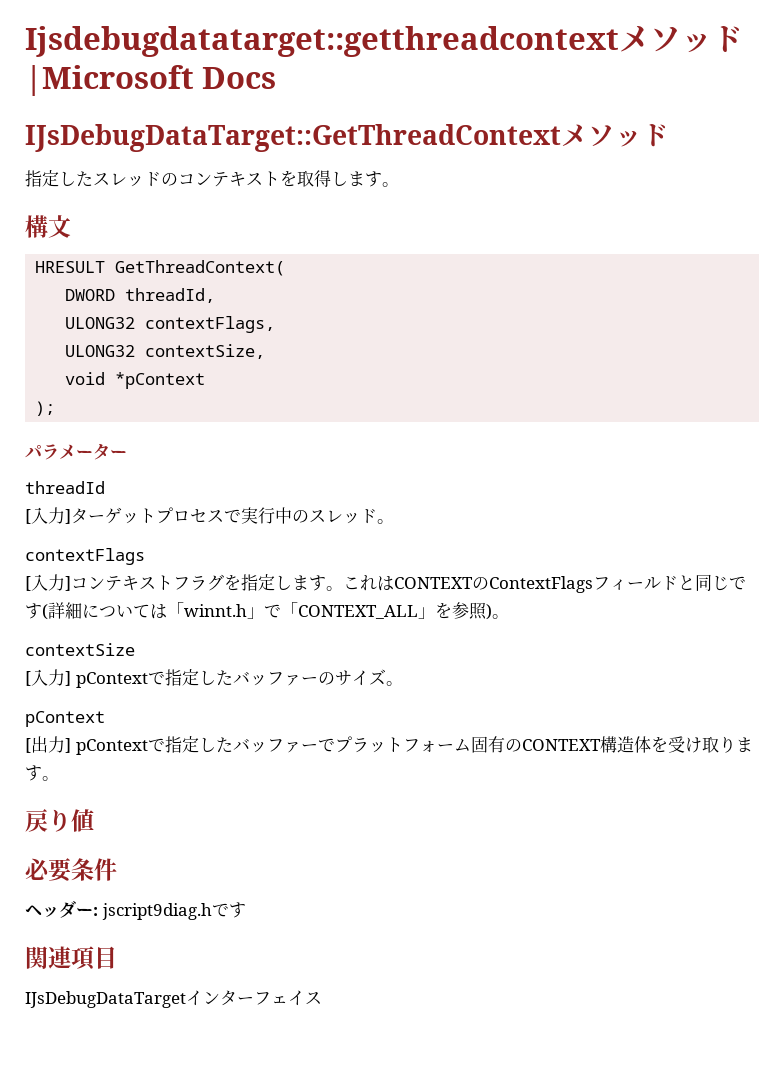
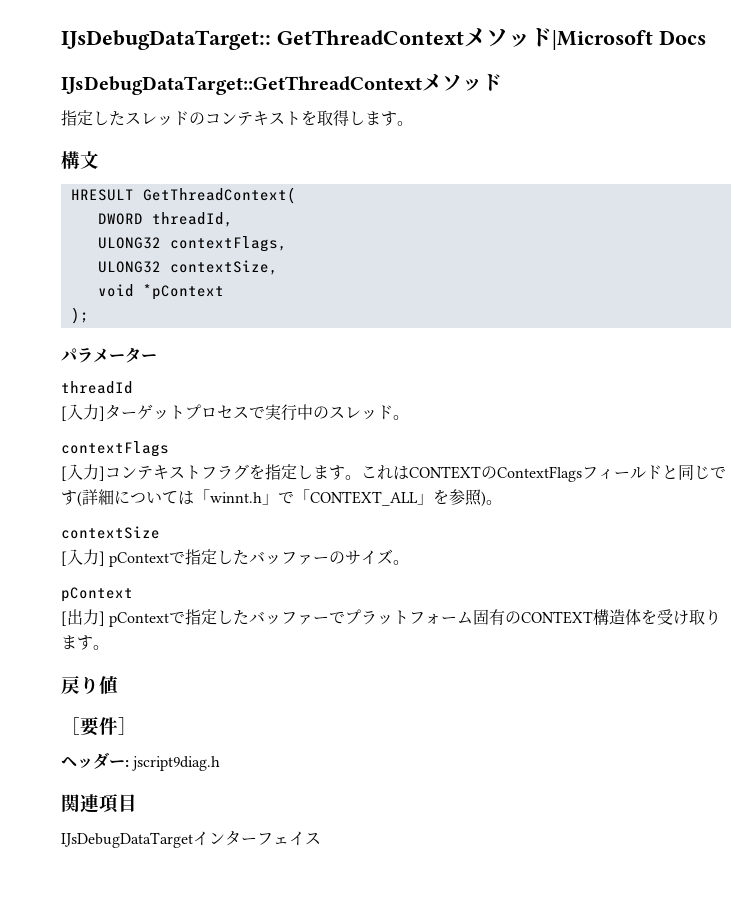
- Ijsdebugdatatarget::getthreadcontextメソッド|Microsoft Docs
+ IJsDebugDataTarget:: GetThreadContextメソッド|Microsoft Docs
- 必要条件
+ ［要件］
- ヘッダー: jscript9diag.hです
+ ヘッダー: jscript9diag.h

